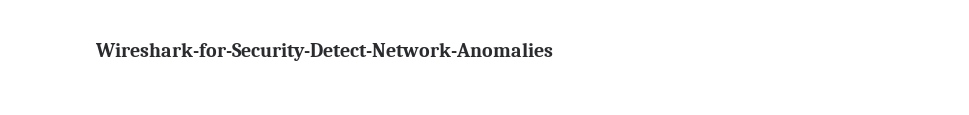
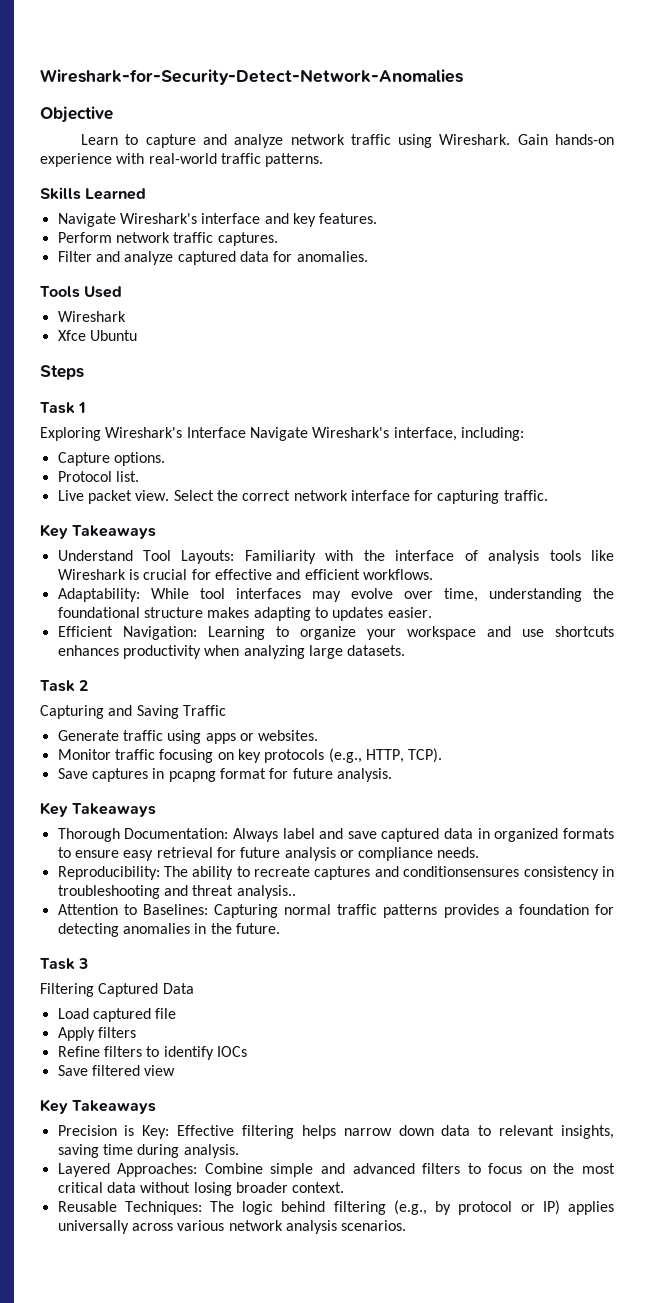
+ Objective
+ Learn to capture and analyze network traffic using Wireshark. Gain hands-on experience with real-world traffic patterns.
+ Skills Learned
+ Navigate Wireshark's interface and key features.
+ Perform network traffic captures.
+ Filter and analyze captured data for anomalies.
+ Tools Used
+ Wireshark
+ Xfce Ubuntu
+ Steps
+ Task 1
+ Exploring Wireshark's Interface Navigate Wireshark's interface, including:
+ Capture options.
+ Protocol list.
+ Live packet view. Select the correct network interface for capturing traffic.
+ Key Takeaways
+ Understand Tool Layouts: Familiarity with the interface of analysis tools like Wireshark is crucial for effective and efficient workflows.
+ Adaptability: While tool interfaces may evolve over time, understanding the foundational structure makes adapting to updates easier.
+ Efficient Navigation: Learning to organize your workspace and use shortcuts enhances productivity when analyzing large datasets.
+ Task 2
+ Capturing and Saving Traffic
+ Generate traffic using apps or websites.
+ Monitor traffic focusing on key protocols (e.g., HTTP, TCP).
+ Save captures in pcapng format for future analysis.
+ Key Takeaways
+ Thorough Documentation: Always label and save captured data in organized formats to ensure easy retrieval for future analysis or compliance needs.
+ Reproducibility: The ability to recreate captures and conditionsensures consistency in troubleshooting and threat analysis..
+ Attention to Baselines: Capturing normal traffic patterns provides a foundation for detecting anomalies in the future.
+ Task 3
+ Filtering Captured Data
+ Load captured file
+ Apply filters
+ Refine filters to identify IOCs
+ Save filtered view
+ Key Takeaways
+ Precision is Key: Effective filtering helps narrow down data to relevant insights, saving time during analysis.
+ Layered Approaches: Combine simple and advanced filters to focus on the most critical data without losing broader context.
+ Reusable Techniques: The logic behind filtering (e.g., by protocol or IP) applies universally across various network analysis scenarios.

